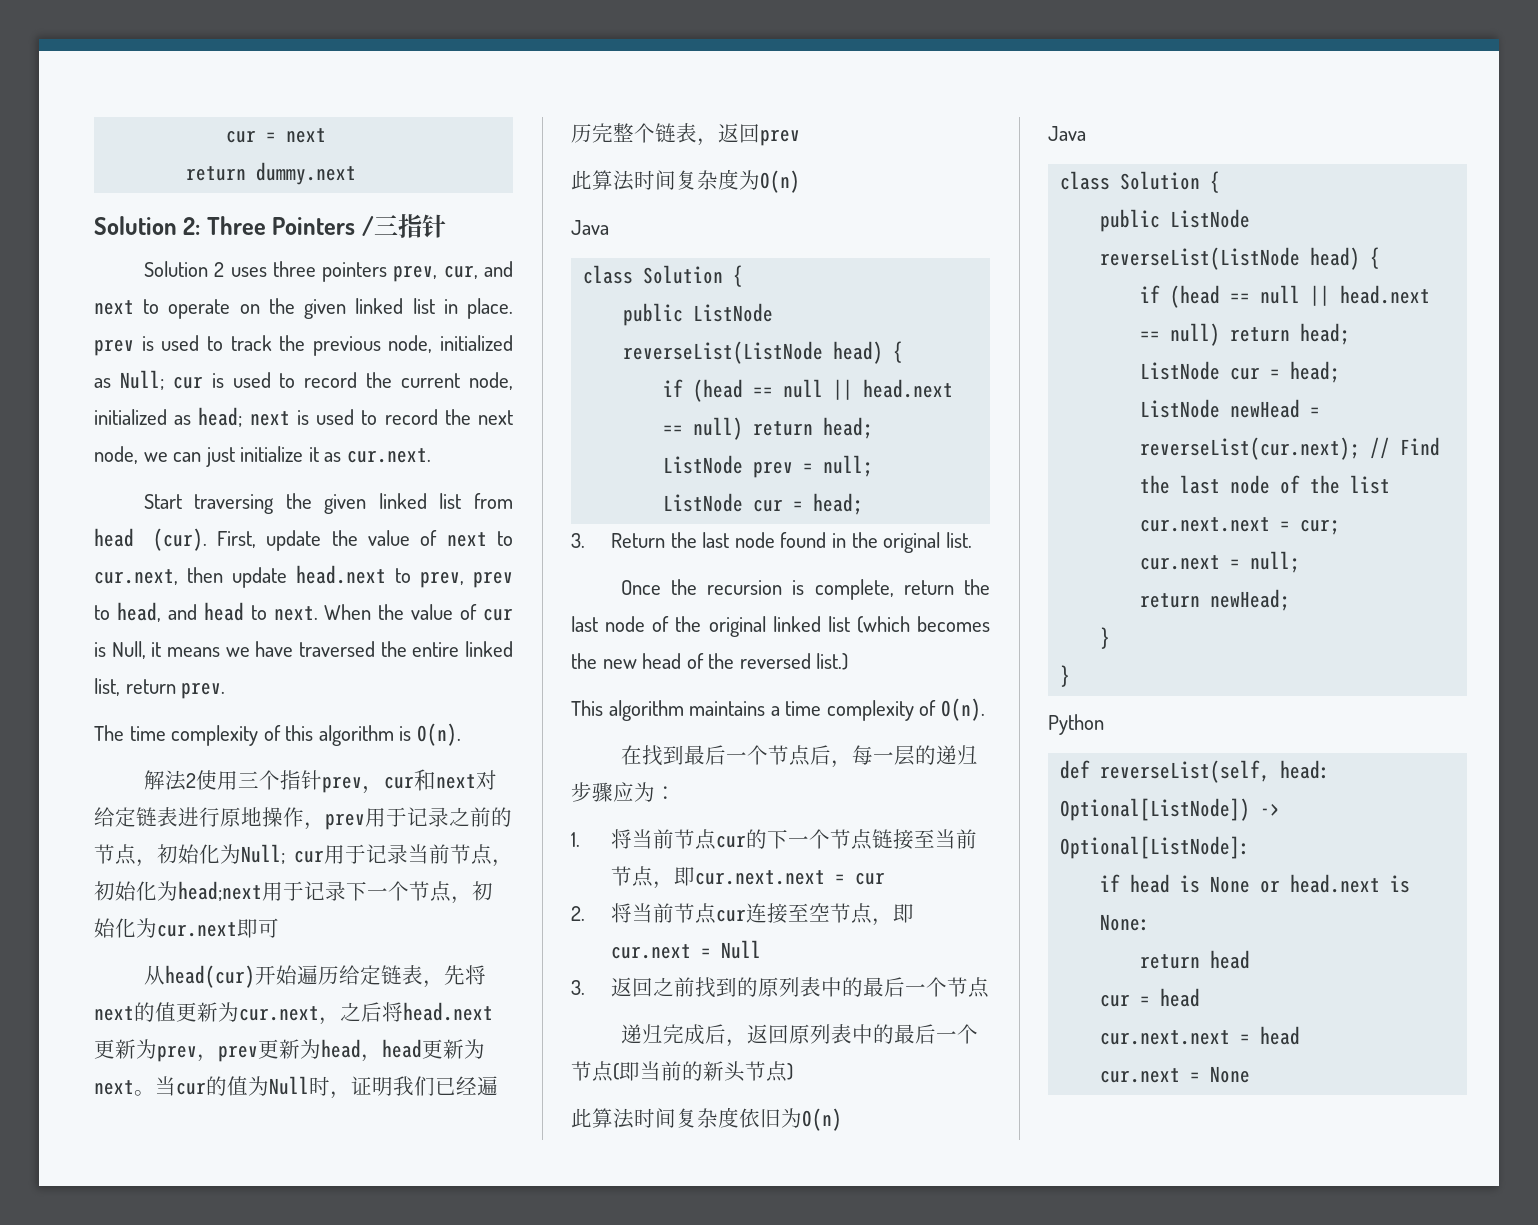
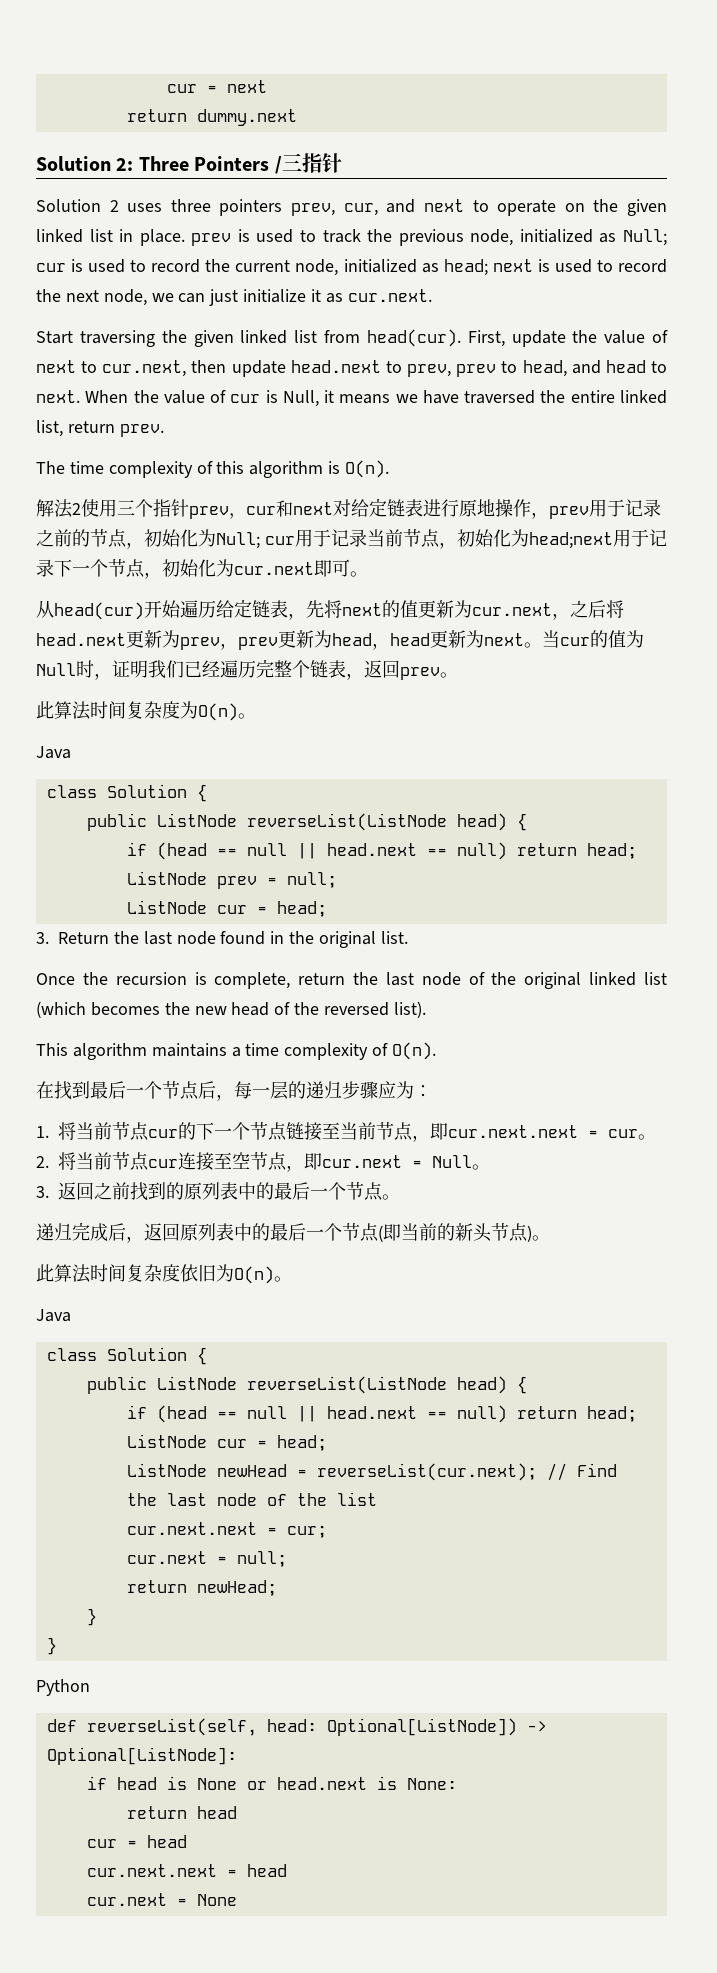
- Start traversing the given linked list from head (cur).
+ Start traversing the given linked list from head(cur).
- 解法2使用三个指针prev，cur和next对给定链表进行原地操作，prev用于记录之前的节点，初始化为Null; cur用于记录当前节点，初始化为head;next用于记录下一个节点，初始化为cur.next即可
+ 解法2使用三个指针prev，cur和next对给定链表进行原地操作，prev用于记录之前的节点，初始化为Null; cur用于记录当前节点，初始化为head;next用于记录下一个节点，初始化为cur.next即可。
- 当cur的值为Null时，证明我们已经遍历完整个链表，返回prev
+ 当cur的值为Null时，证明我们已经遍历完整个链表，返回prev。
- 此算法时间复杂度为O(n)
+ 此算法时间复杂度为O(n)。
- Once the recursion is complete, return the last node of the original linked list (which becomes the new head of the reversed list.)
+ Once the recursion is complete, return the last node of the original linked list (which becomes the new head of the reversed list).
- 1.将当前节点cur的下一个节点链接至当前节点，即cur.next.next = cur
+ 1.将当前节点cur的下一个节点链接至当前节点，即cur.next.next = cur。
- 2.将当前节点cur连接至空节点，即cur.next = Null
+ 2.将当前节点cur连接至空节点，即cur.next = Null。
- 3.返回之前找到的原列表中的最后一个节点
+ 3.返回之前找到的原列表中的最后一个节点。
- 递归完成后，返回原列表中的最后一个节点(即当前的新头节点)
+ 递归完成后，返回原列表中的最后一个节点(即当前的新头节点)。
- 此算法时间复杂度依旧为O(n)
+ 此算法时间复杂度依旧为O(n)。

